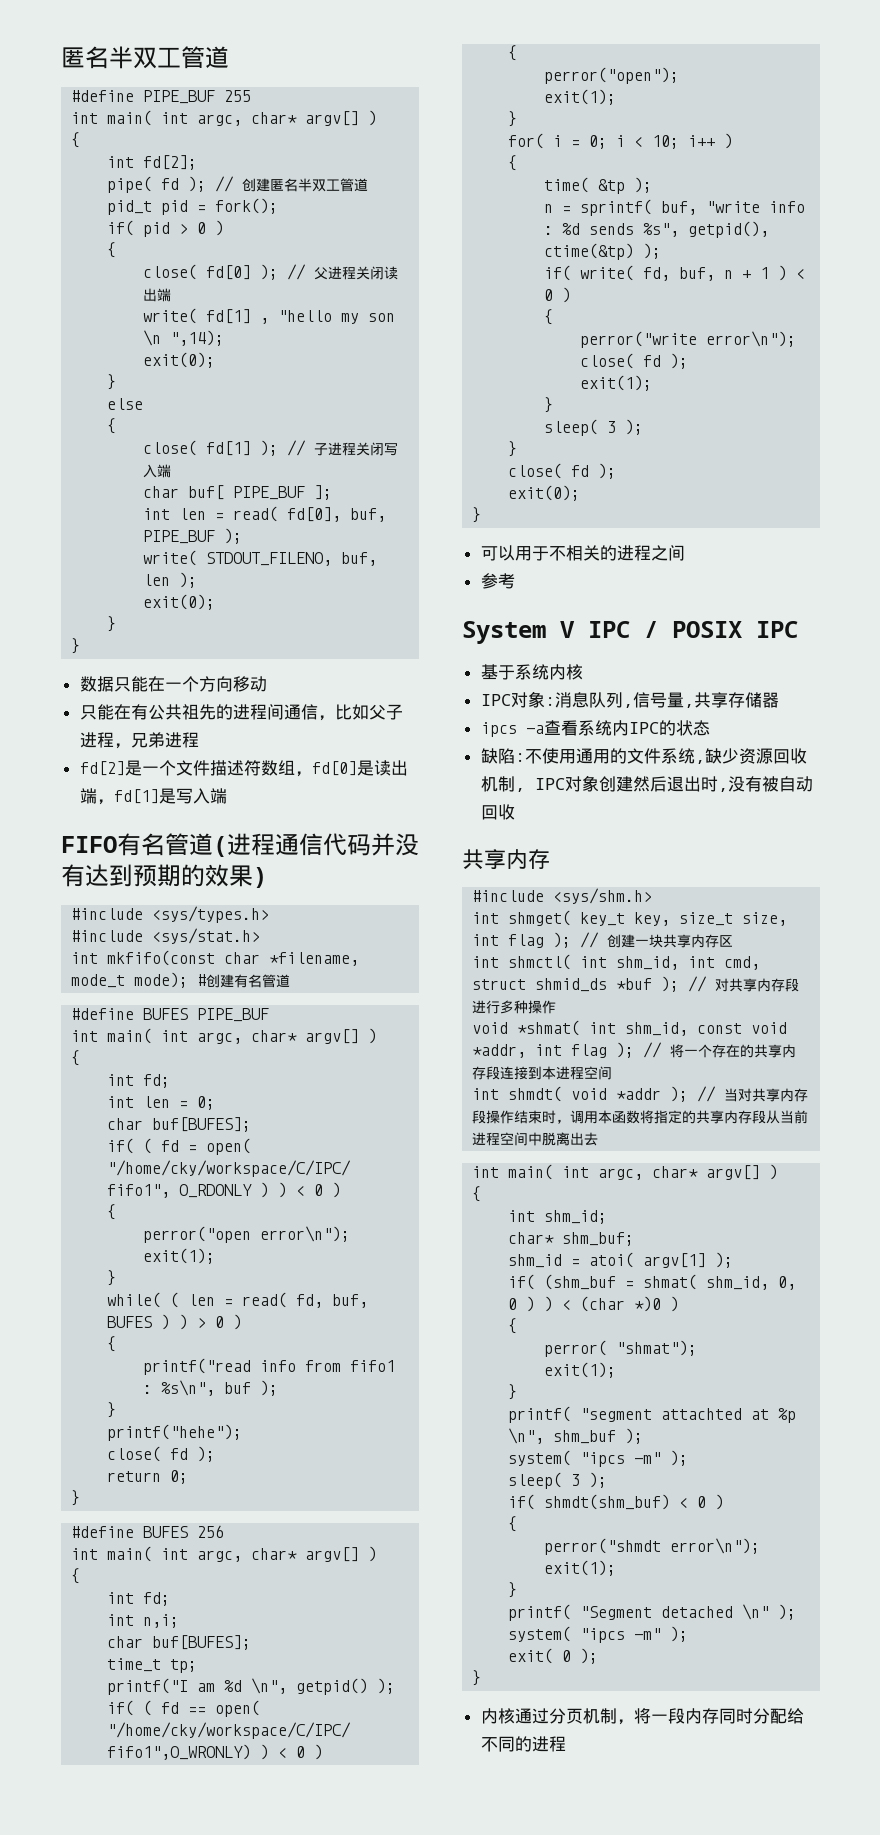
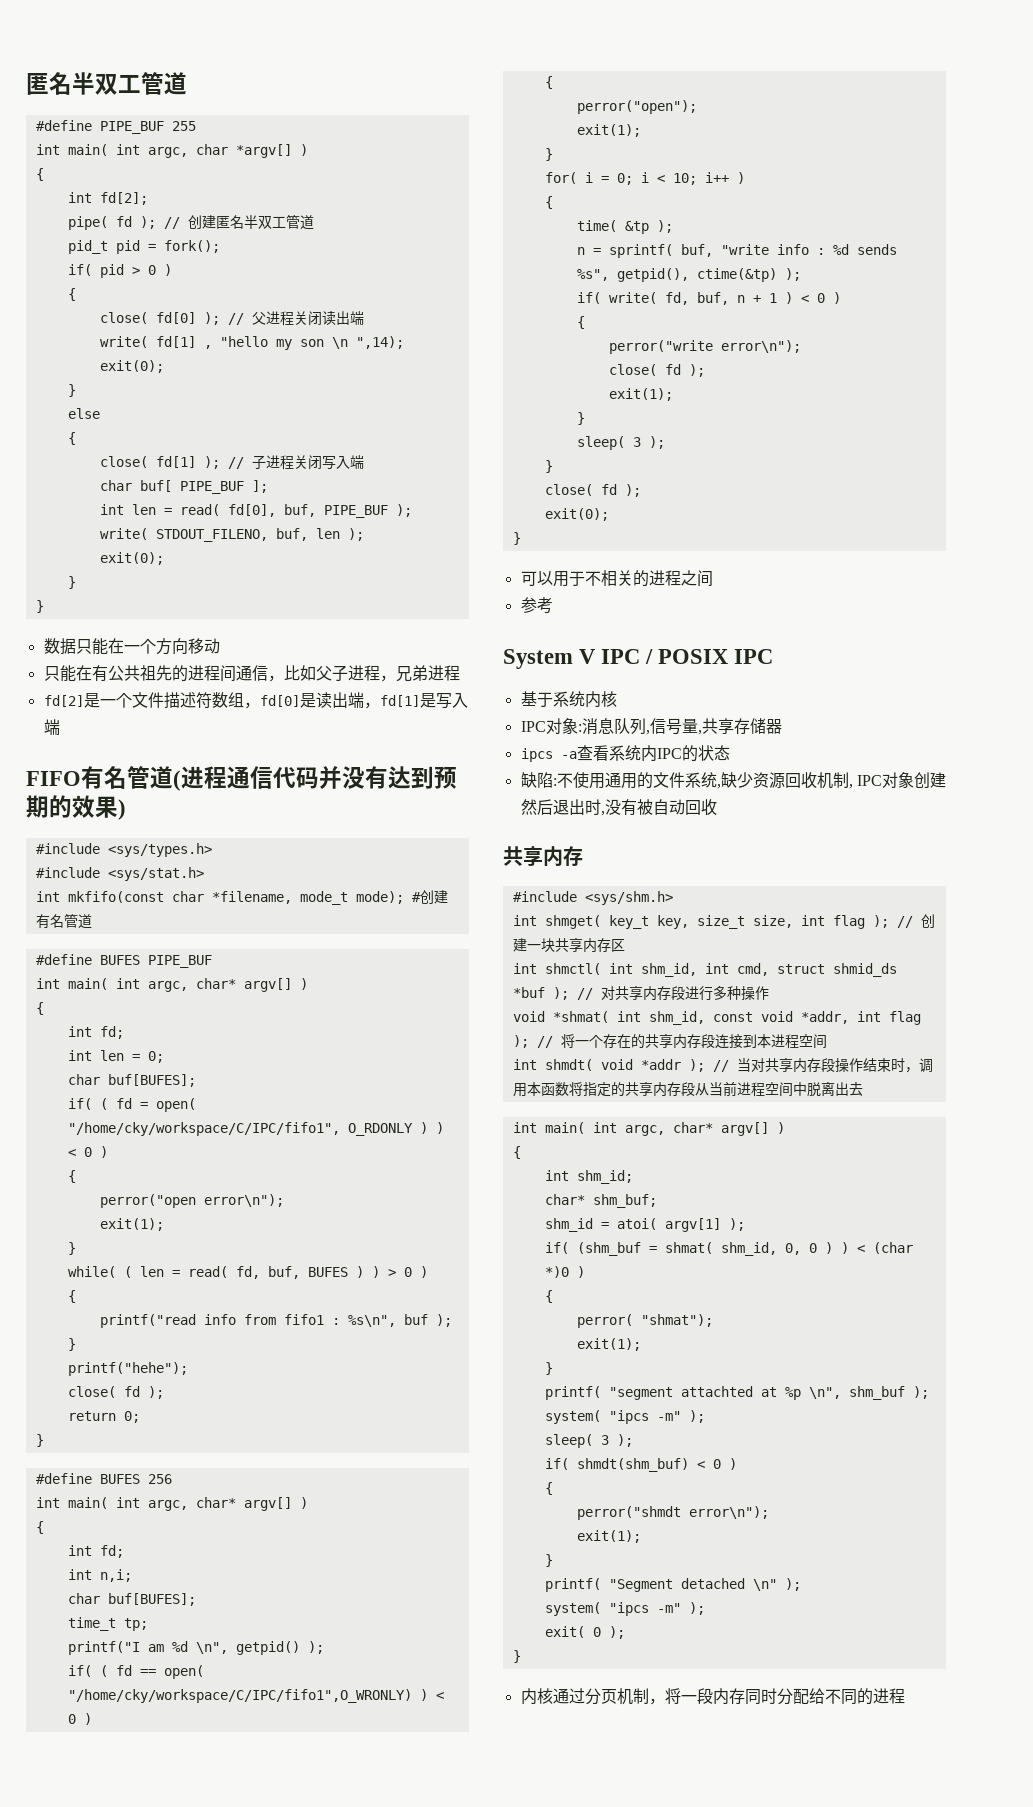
  #define PIPE_BUF 255
- int main( int argc, char* argv[] )
+ int main( int argc, char *argv[] )

